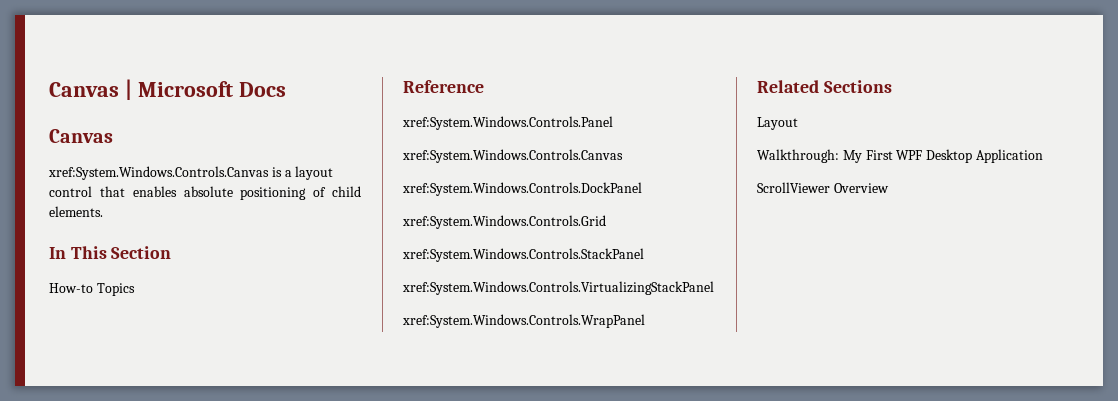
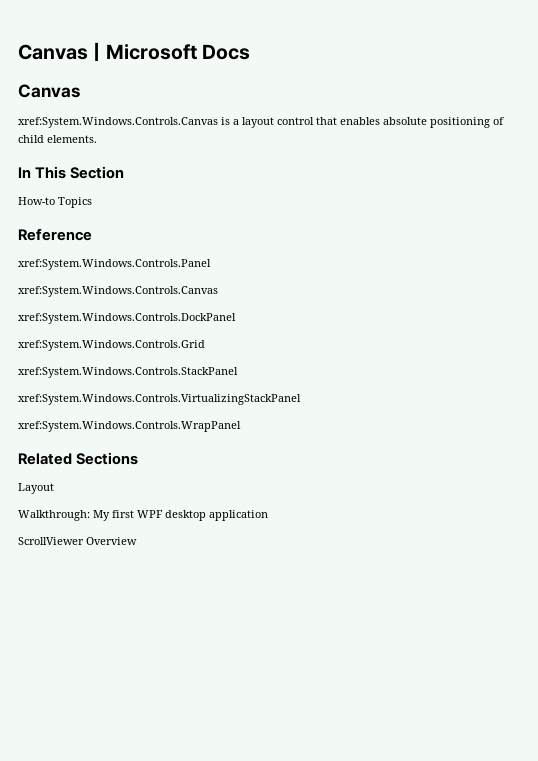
- Walkthrough: My First WPF Desktop Application
+ Walkthrough: My first WPF desktop application

